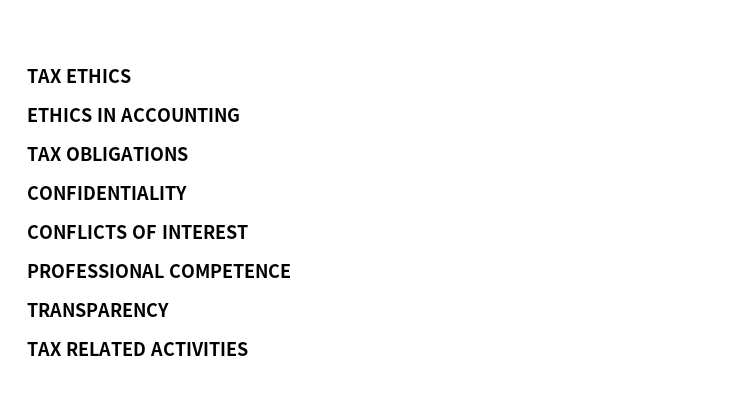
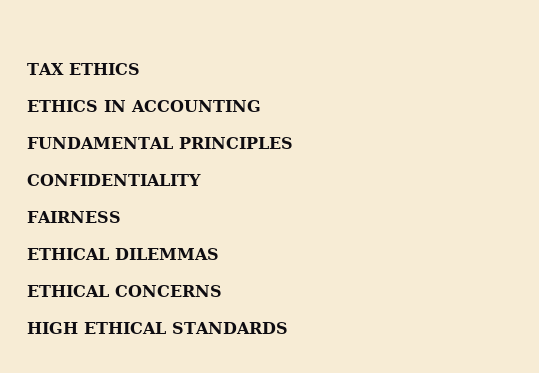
- TAX OBLIGATIONS
+ FUNDAMENTAL PRINCIPLES
- CONFLICTS OF INTEREST
- PROFESSIONAL COMPETENCE
- TRANSPARENCY
- TAX RELATED ACTIVITIES
+ FAIRNESS
+ ETHICAL DILEMMAS
+ ETHICAL CONCERNS
+ HIGH ETHICAL STANDARDS

